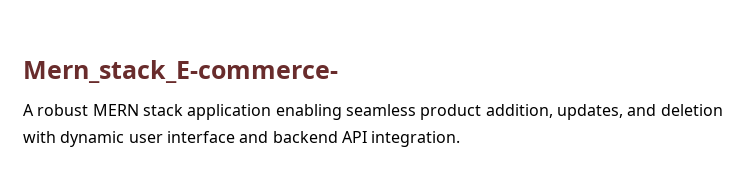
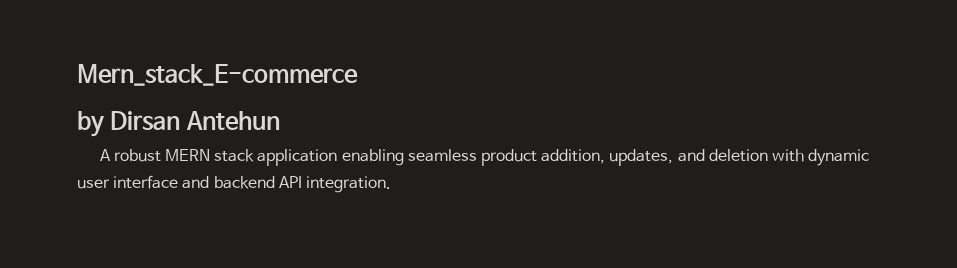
- Mern_stack_E-commerce-
+ Mern_stack_E-commerce
+ by Dirsan Antehun

